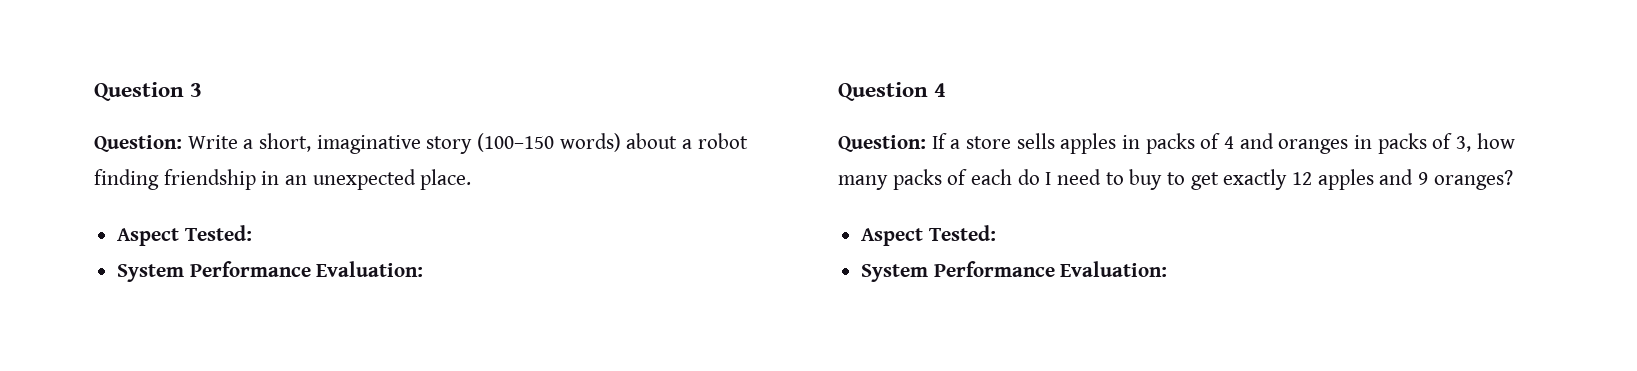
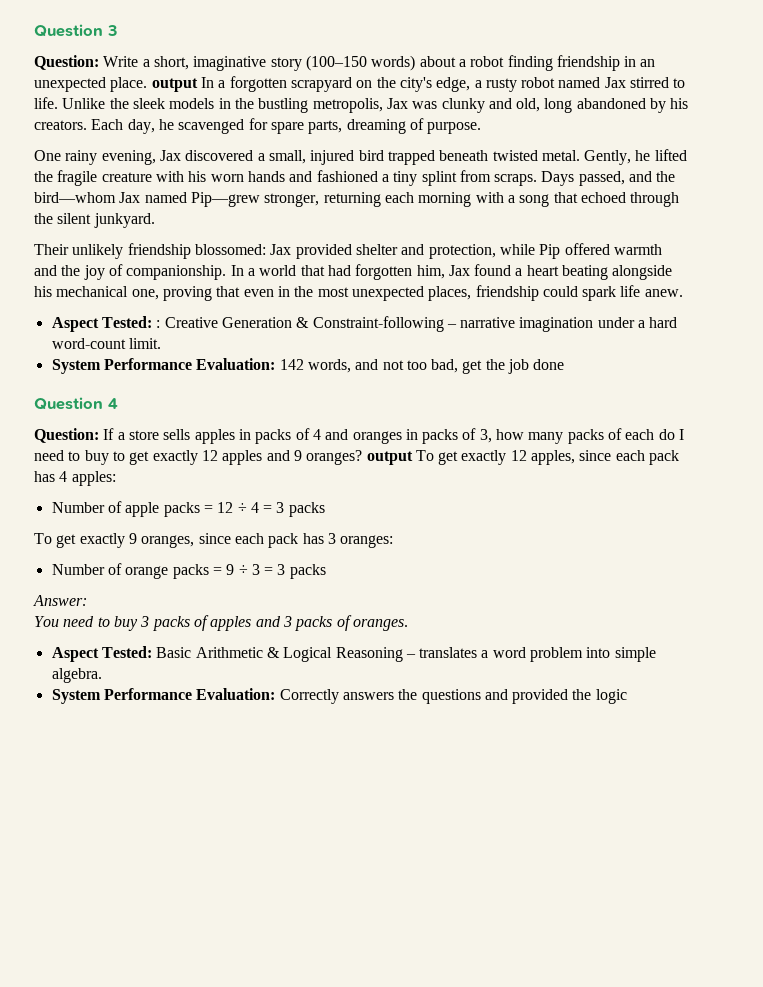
- Question: Write a short, imaginative story (100–150 words) about a robot finding friendship in an unexpected place.
- Aspect Tested:
- System Performance Evaluation:
+ Question: Write a short, imaginative story (100–150 words) about a robot finding friendship in an unexpected place. output In a forgotten scrapyard on the city's edge, a rusty robot named Jax stirred to life. Unlike the sleek models in the bustling metropolis, Jax was clunky and old, long abandoned by his creators. Each day, he scavenged for spare parts, dreaming of purpose.
+ One rainy evening, Jax discovered a small, injured bird trapped beneath twisted metal. Gently, he lifted the fragile creature with his worn hands and fashioned a tiny splint from scraps. Days passed, and the bird—whom Jax named Pip—grew stronger, returning each morning with a song that echoed through the silent junkyard.
+ Their unlikely friendship blossomed: Jax provided shelter and protection, while Pip offered warmth and the joy of companionship. In a world that had forgotten him, Jax found a heart beating alongside his mechanical one, proving that even in the most unexpected places, friendship could spark life anew.
+ Aspect Tested: : Creative Generation & Constraint-following – narrative imagination under a hard word-count limit.
+ System Performance Evaluation: 142 words, and not too bad, get the job done
- Question: If a store sells apples in packs of 4 and oranges in packs of 3, how many packs of each do I need to buy to get exactly 12 apples and 9 oranges?
- Aspect Tested:
- System Performance Evaluation:
+ Question: If a store sells apples in packs of 4 and oranges in packs of 3, how many packs of each do I need to buy to get exactly 12 apples and 9 oranges? output To get exactly 12 apples, since each pack has 4 apples:
+ Number of apple packs = 12 ÷ 4 = 3 packs
+ To get exactly 9 oranges, since each pack has 3 oranges:
+ Number of orange packs = 9 ÷ 3 = 3 packs
+ Answer:
+ You need to buy 3 packs of apples and 3 packs of oranges.
+ Aspect Tested: Basic Arithmetic & Logical Reasoning – translates a word problem into simple algebra.
+ System Performance Evaluation: Correctly answers the questions and provided the logic

